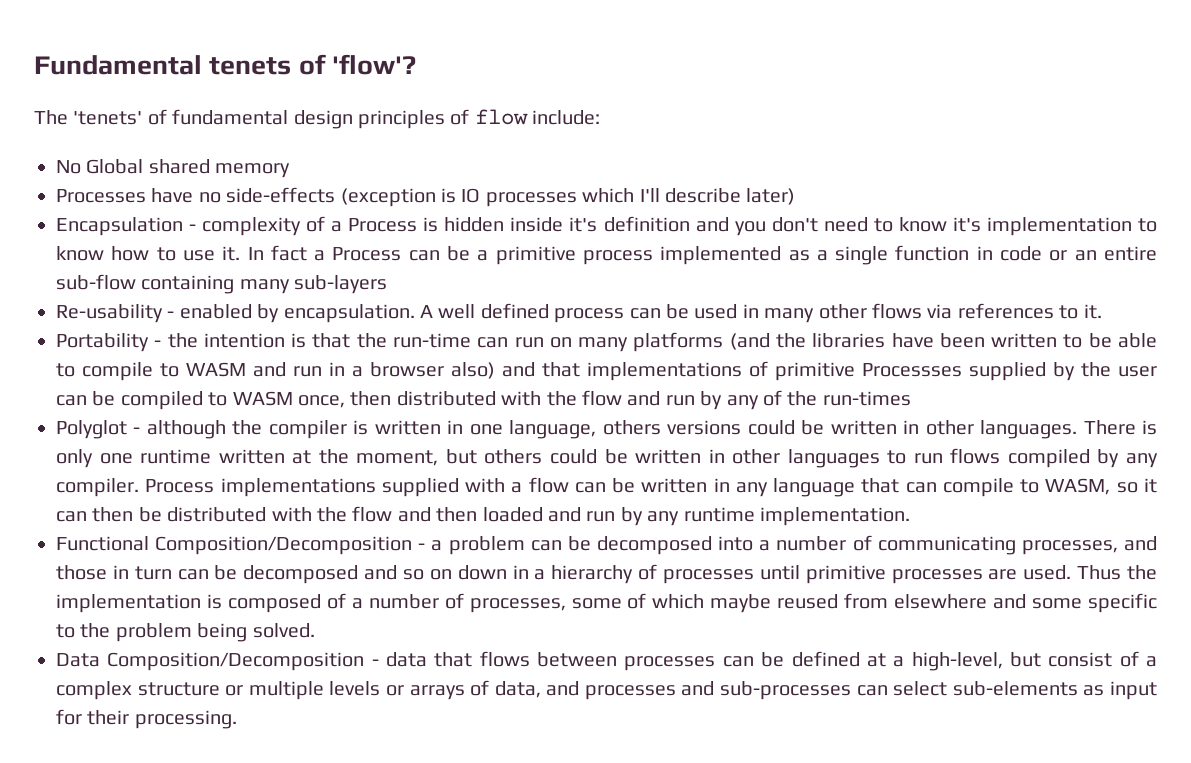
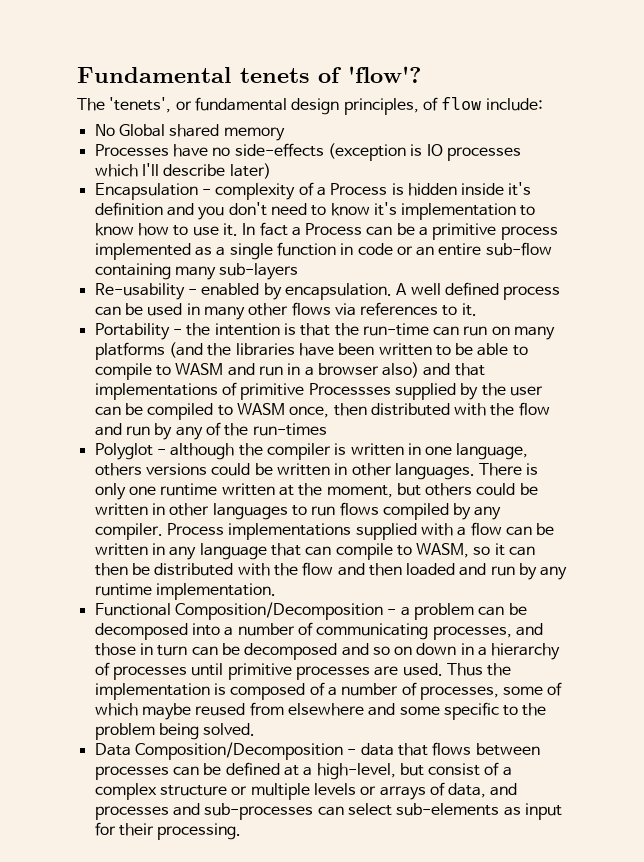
- The 'tenets' of fundamental design principles of flow include:
+ The 'tenets', or fundamental design principles, of flow include:

